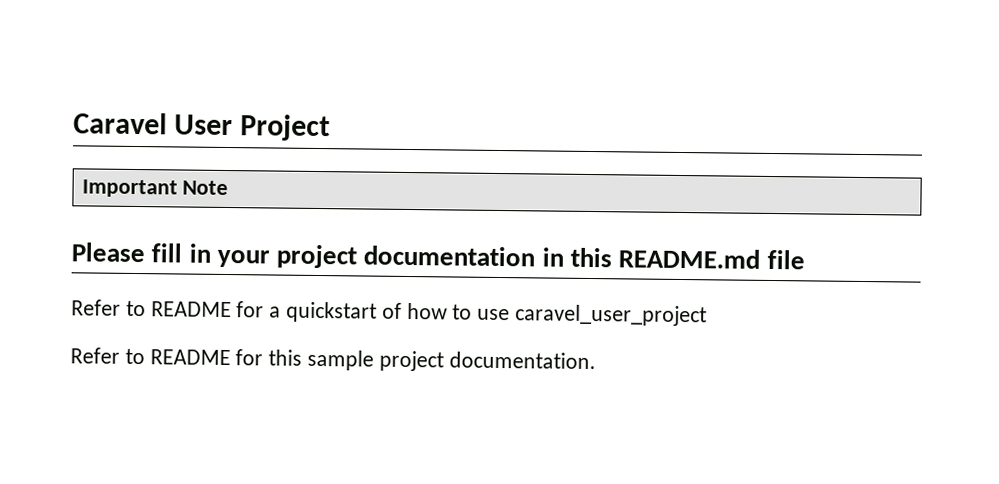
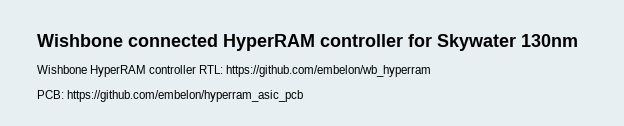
- Caravel User Project
- Important Note
- Please fill in your project documentation in this README.md file
- Refer to README for a quickstart of how to use caravel_user_project
- Refer to README for this sample project documentation.
+ Wishbone connected HyperRAM controller for Skywater 130nm
+ Wishbone HyperRAM controller RTL: https://github.com/embelon/wb_hyperram
+ PCB: https://github.com/embelon/hyperram_asic_pcb

